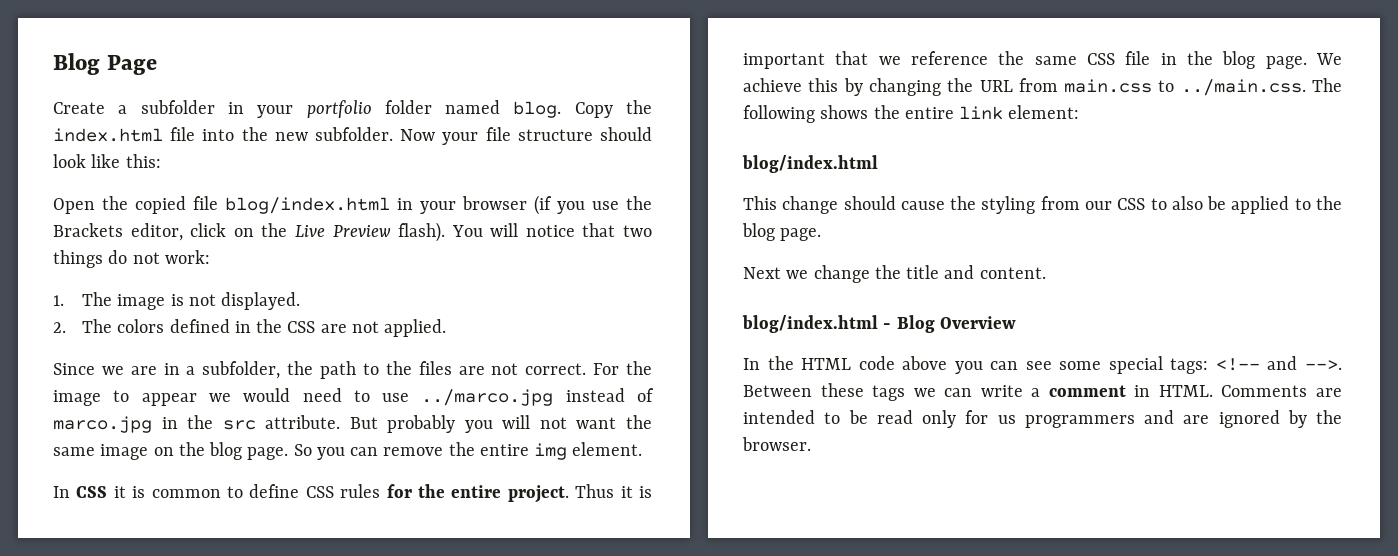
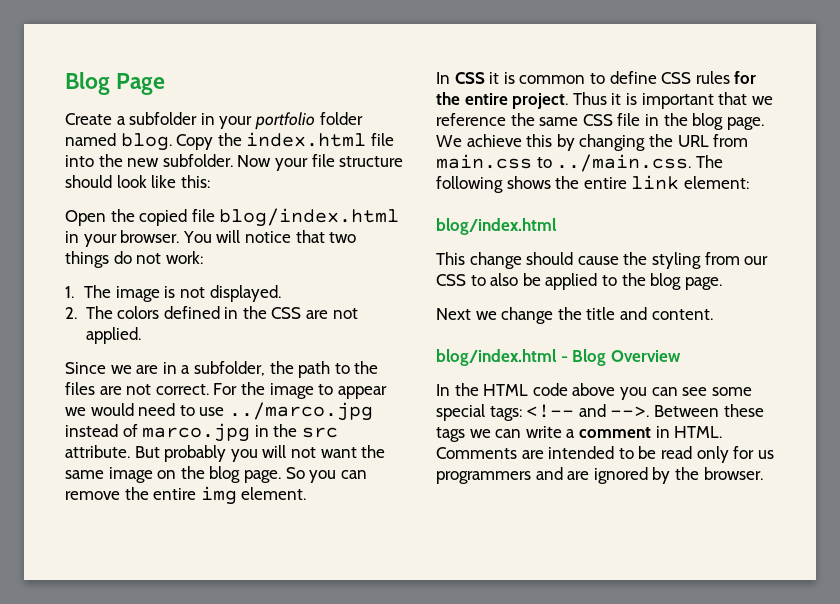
- Open the copied file blog/index.html in your browser (if you use the Brackets editor, click on the Live Preview flash).
+ Open the copied file blog/index.html in your browser.

